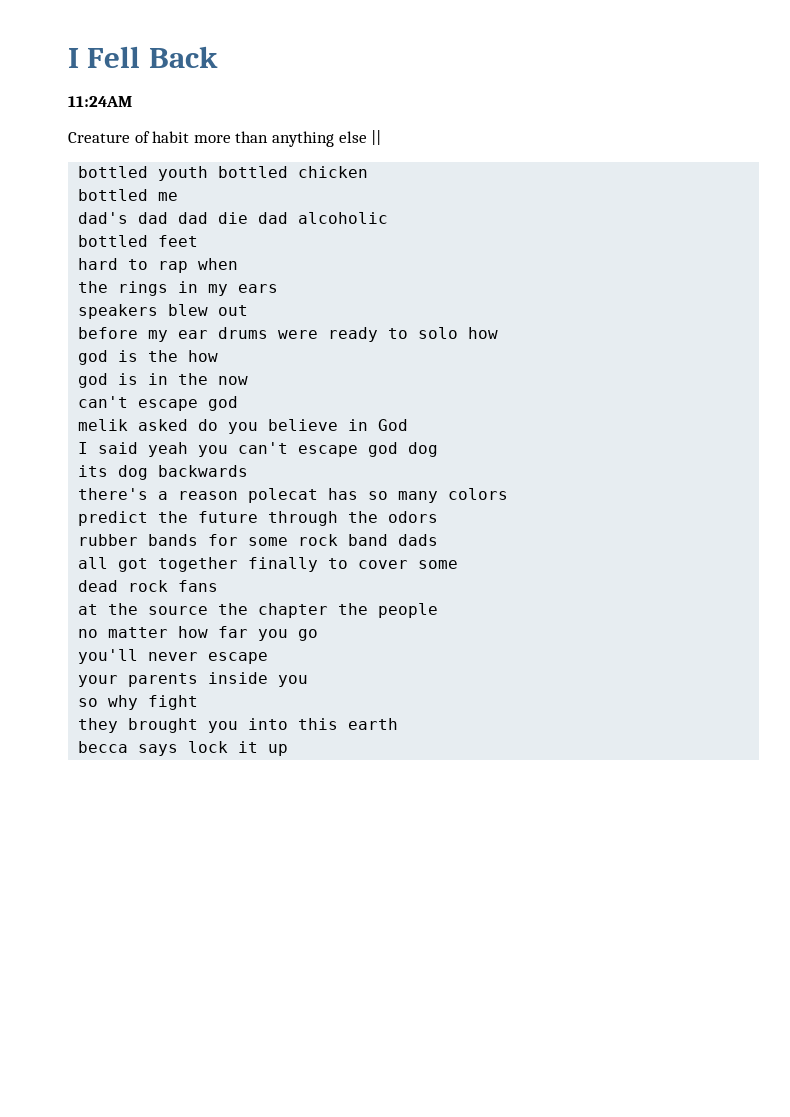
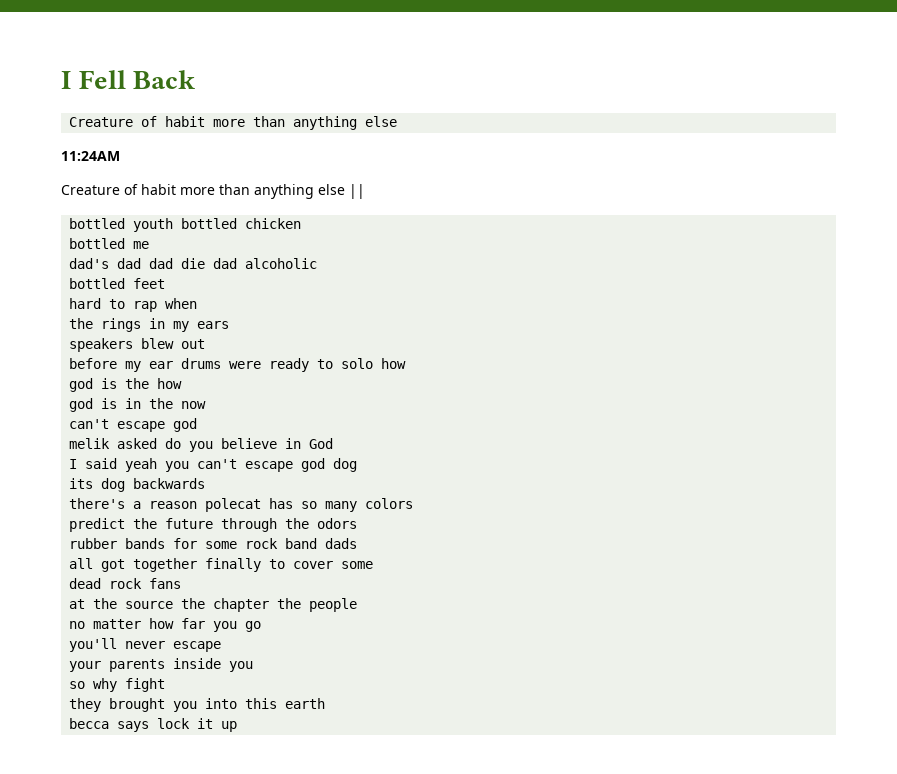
  I Fell Back
+ Creature of habit more than anything else

